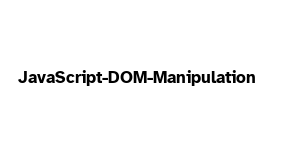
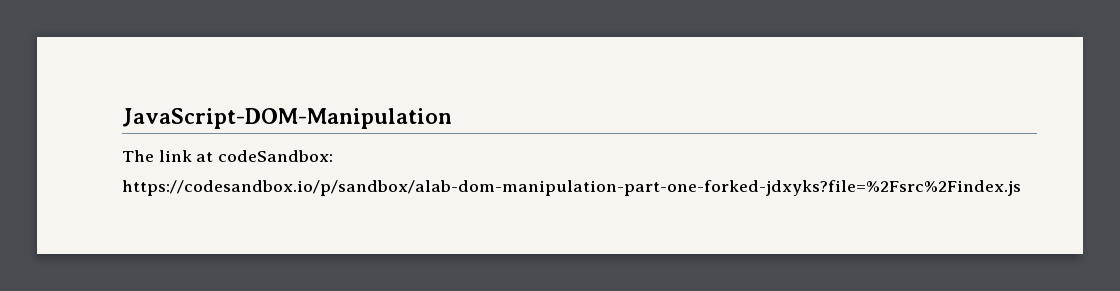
+ The link at codeSandbox: https://codesandbox.io/p/sandbox/alab-dom-manipulation-part-one-forked-jdxyks?file=%2Fsrc%2Findex.js

